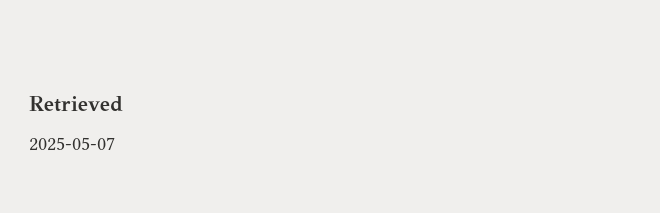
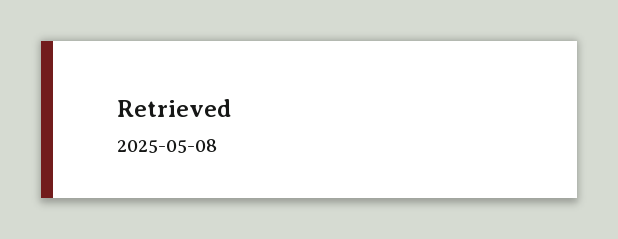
- 2025-05-07
+ 2025-05-08

